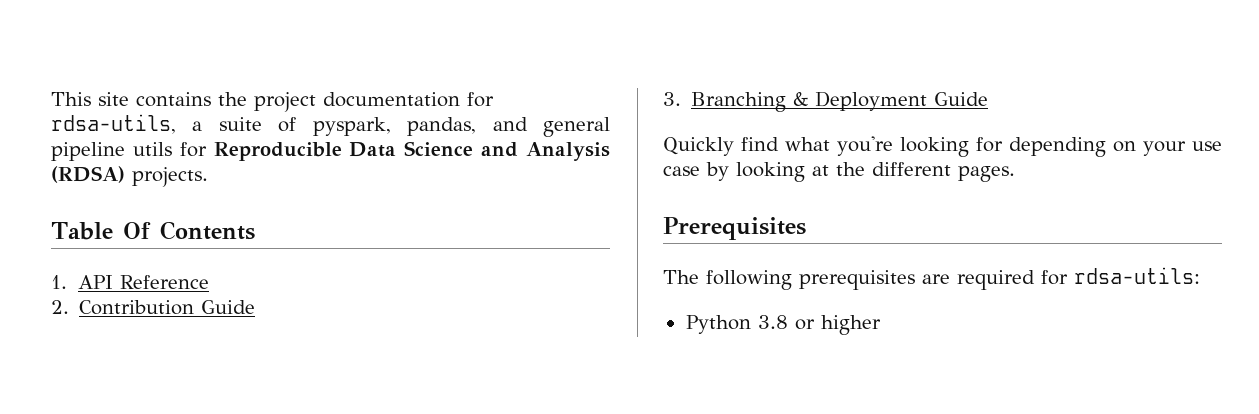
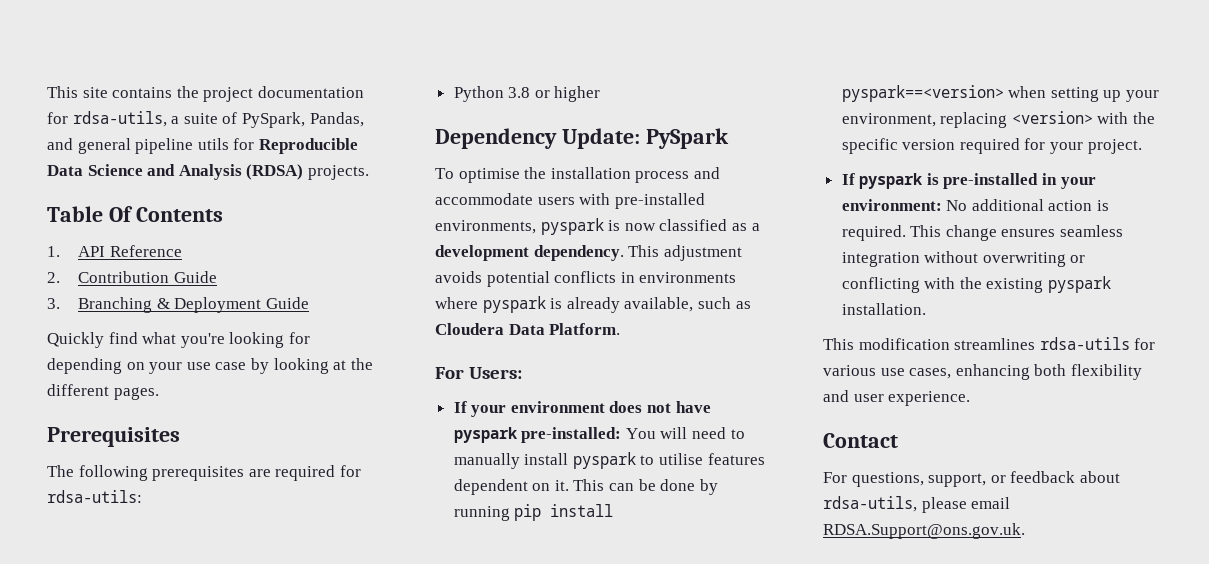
- This site contains the project documentation for rdsa-utils, a suite of pyspark, pandas, and general pipeline utils for Reproducible Data Science and Analysis (RDSA) projects.
+ This site contains the project documentation for rdsa-utils, a suite of PySpark, Pandas, and general pipeline utils for Reproducible Data Science and Analysis (RDSA) projects.
+ Dependency Update: PySpark
+ To optimise the installation process and accommodate users with pre-installed environments, pyspark is now classified as a development dependency. This adjustment avoids potential conflicts in environments where pyspark is already available, such as Cloudera Data Platform.
+ For Users:
+ If your environment does not have pyspark pre-installed: You will need to manually install pyspark to utilise features dependent on it. This can be done by running pip install pyspark==<version> when setting up your environment, replacing <version> with the specific version required for your project.
+ If pyspark is pre-installed in your environment: No additional action is required. This change ensures seamless integration without overwriting or conflicting with the existing pyspark installation.
+ This modification streamlines rdsa-utils for various use cases, enhancing both flexibility and user experience.
+ Contact
+ For questions, support, or feedback about rdsa-utils, please email RDSA.Support@ons.gov.uk.

